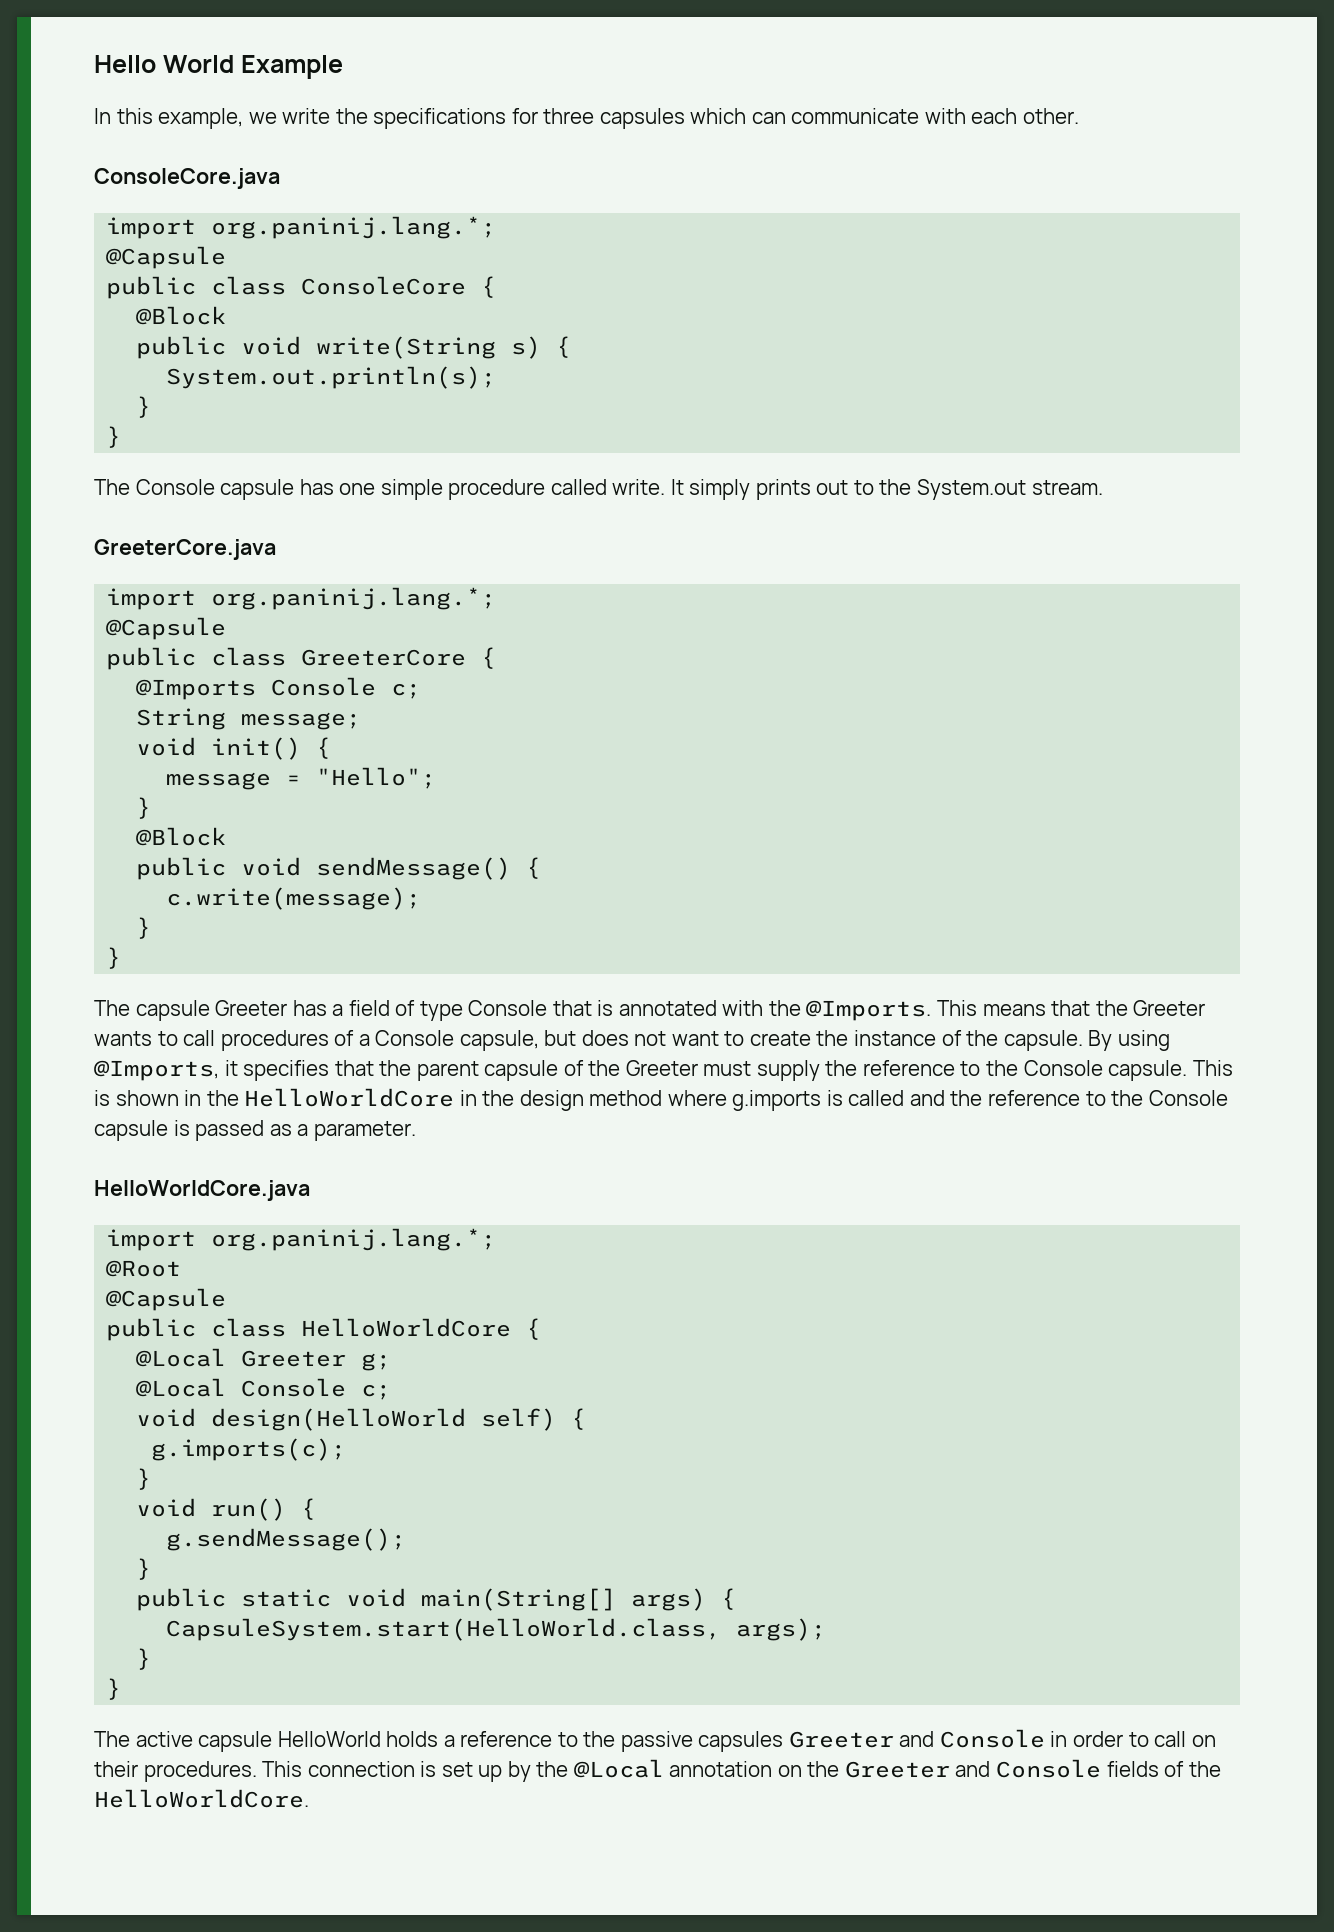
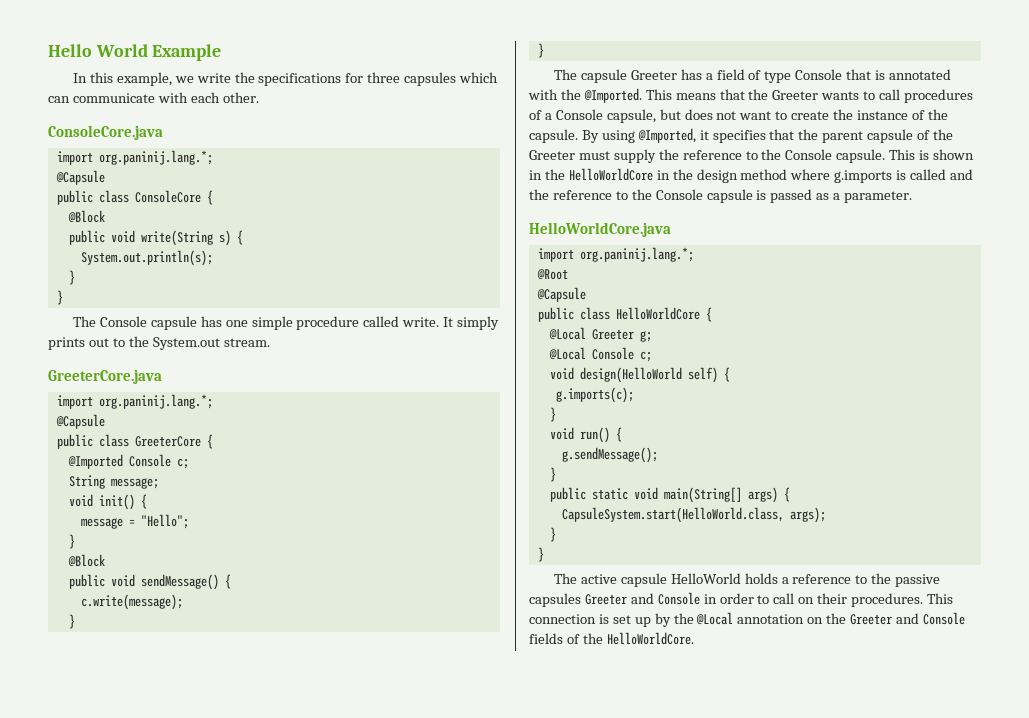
- @Imports Console c;
+ @Imported Console c;
- The capsule Greeter has a field of type Console that is annotated with the @Imports.
+ The capsule Greeter has a field of type Console that is annotated with the @Imported.
- By using @Imports, it specifies that the parent capsule of the Greeter must supply the reference to the Console capsule.
+ By using @Imported, it specifies that the parent capsule of the Greeter must supply the reference to the Console capsule.

